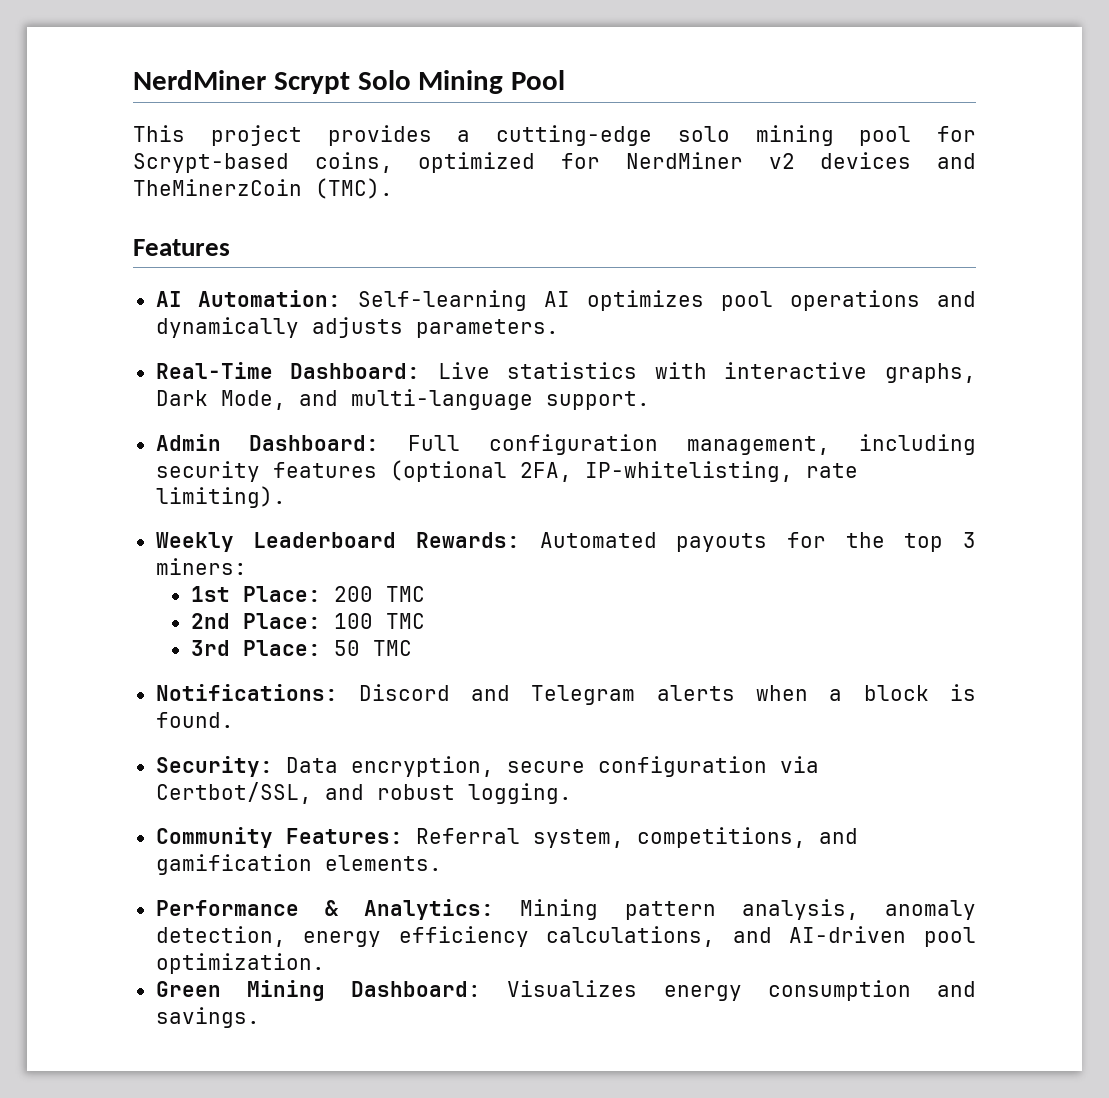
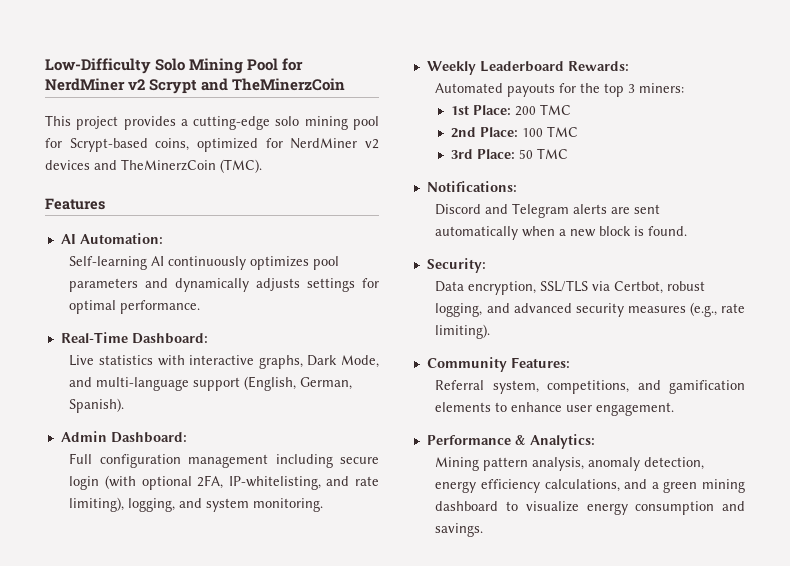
- NerdMiner Scrypt Solo Mining Pool
+ Low-Difficulty Solo Mining Pool for NerdMiner v2 Scrypt and TheMinerzCoin
- AI Automation: Self-learning AI optimizes pool operations and dynamically adjusts parameters.
+ AI Automation:
+ Self-learning AI continuously optimizes pool parameters and dynamically adjusts settings for optimal performance.
- Real-Time Dashboard: Live statistics with interactive graphs, Dark Mode, and multi-language support.
+ Real-Time Dashboard:
+ Live statistics with interactive graphs, Dark Mode, and multi-language support (English, German, Spanish).
- Admin Dashboard: Full configuration management, including security features (optional 2FA, IP-whitelisting, rate limiting).
+ Admin Dashboard:
+ Full configuration management including secure login (with optional 2FA, IP-whitelisting, and rate limiting), logging, and system monitoring.
- Weekly Leaderboard Rewards: Automated payouts for the top 3 miners:
+ Weekly Leaderboard Rewards:
+ Automated payouts for the top 3 miners:
- Notifications: Discord and Telegram alerts when a block is found.
+ Notifications:
+ Discord and Telegram alerts are sent automatically when a new block is found.
- Security: Data encryption, secure configuration via Certbot/SSL, and robust logging.
+ Security:
+ Data encryption, SSL/TLS via Certbot, robust logging, and advanced security measures (e.g., rate limiting).
- Community Features: Referral system, competitions, and gamification elements.
+ Community Features:
+ Referral system, competitions, and gamification elements to enhance user engagement.
- Performance & Analytics: Mining pattern analysis, anomaly detection, energy efficiency calculations, and AI-driven pool optimization.
- Green Mining Dashboard: Visualizes energy consumption and savings.
+ Performance & Analytics:
+ Mining pattern analysis, anomaly detection, energy efficiency calculations, and a green mining dashboard to visualize energy consumption and savings.

